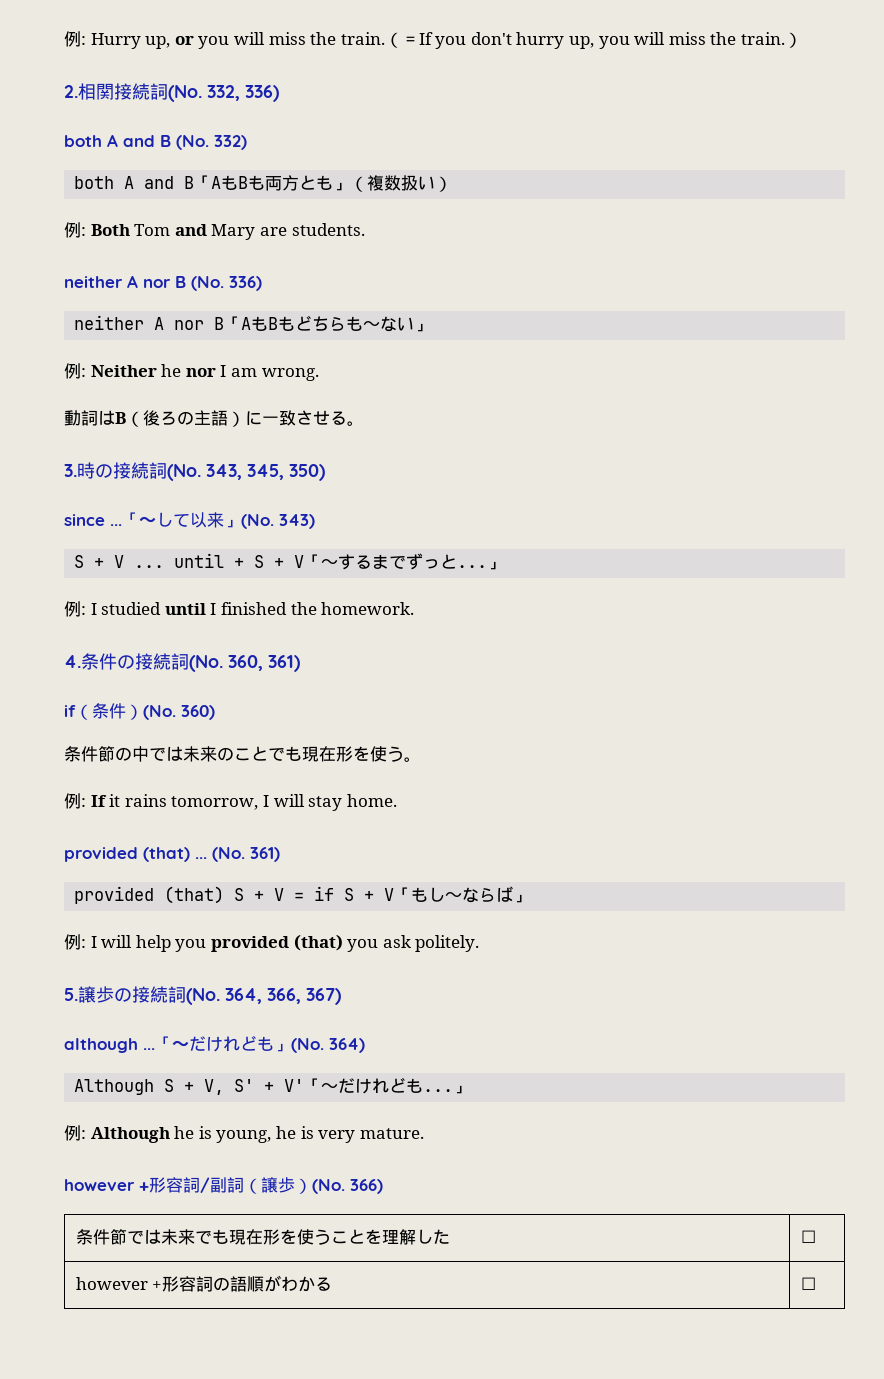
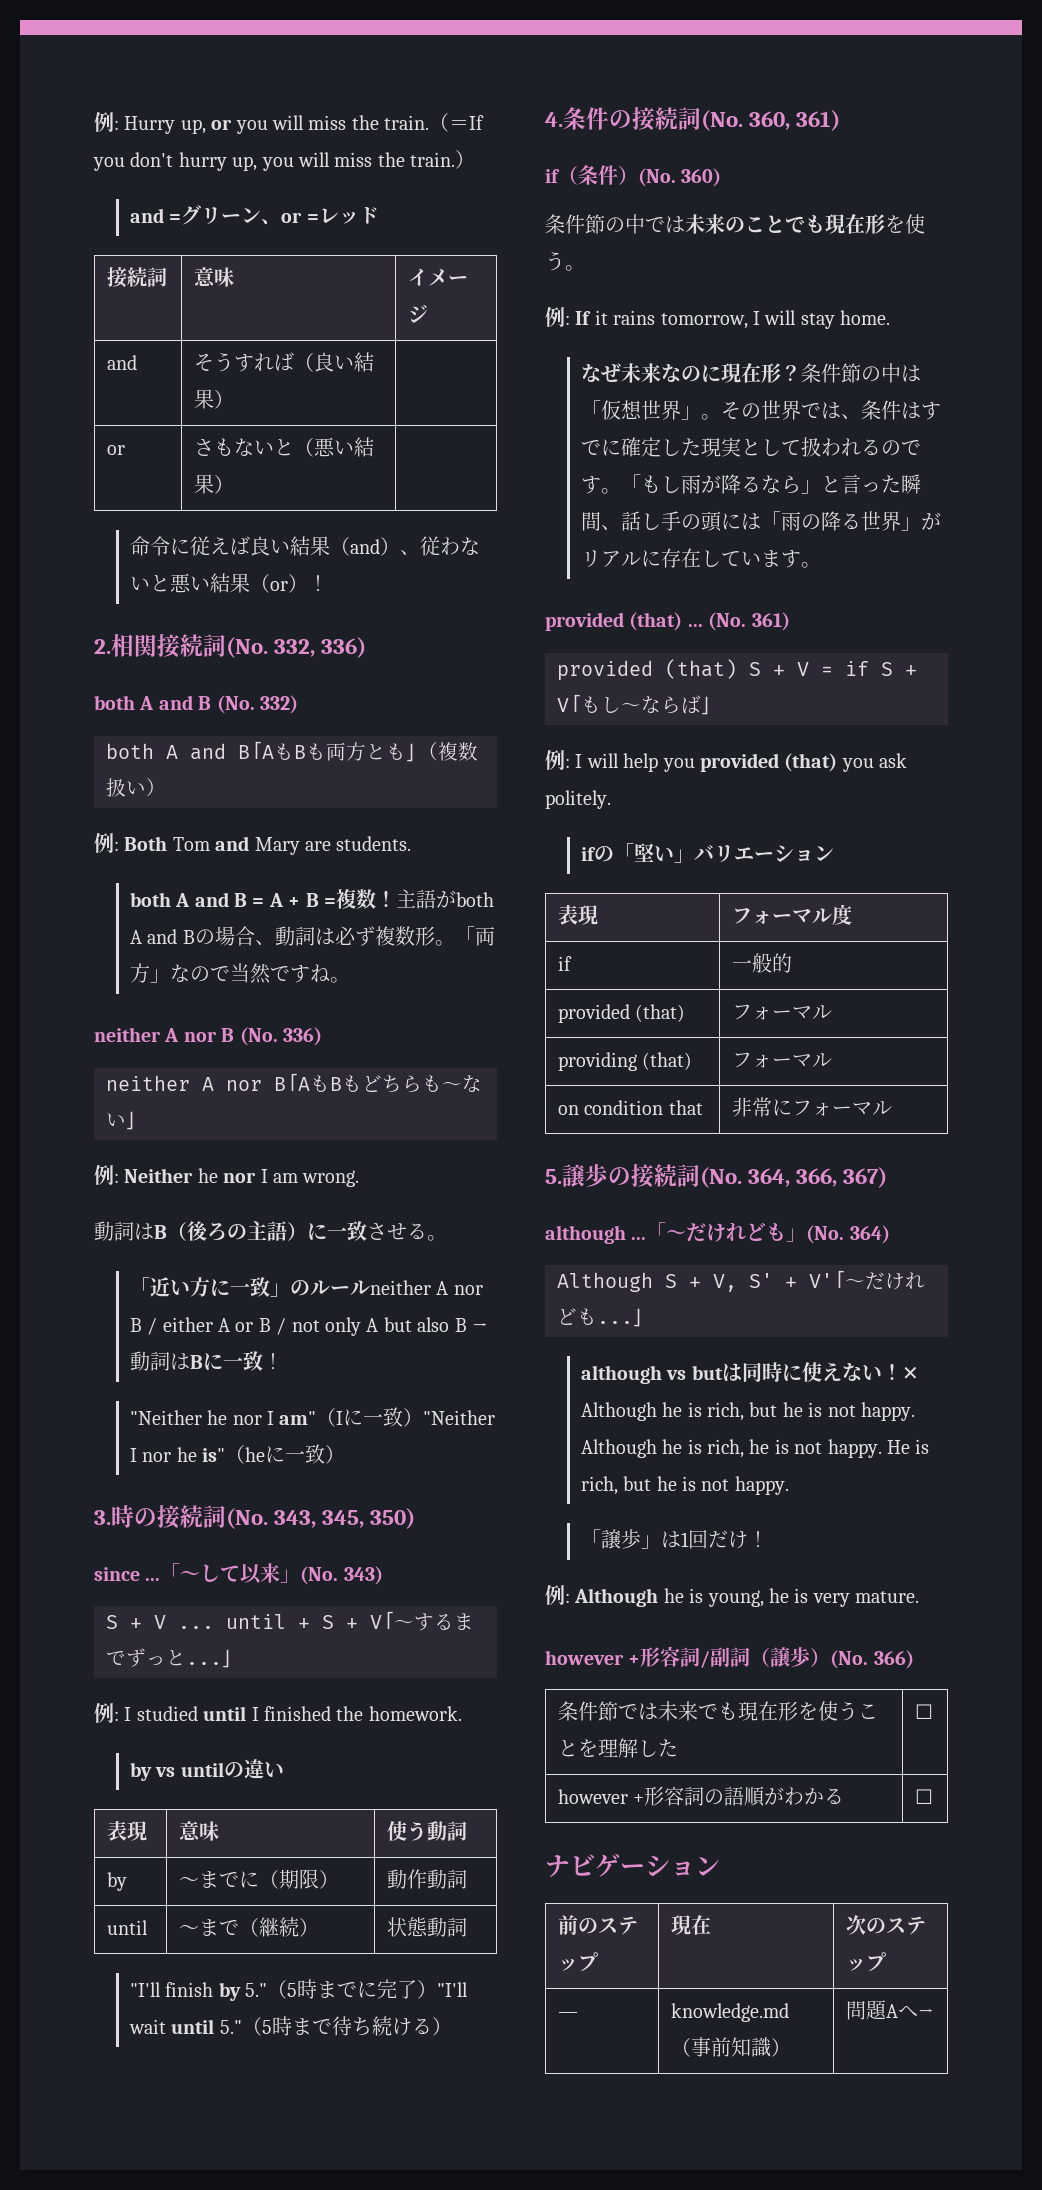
+ and =グリーン、or =レッド
+ 接続詞 | 意味 | イメージ
+ and | そうすれば（良い結果） |
+ or | さもないと（悪い結果） |
+ 命令に従えば良い結果（and）、従わないと悪い結果（or）！
+ both A and B = A + B =複数！主語がboth A and Bの場合、動詞は必ず複数形。「両方」なので当然ですね。
+ 「近い方に一致」のルールneither A nor B / either A or B / not only A but also B →動詞はBに一致！
+ "Neither he nor I am"（Iに一致）"Neither I nor he is"（heに一致）
+ by vs untilの違い
+ 表現 | 意味 | 使う動詞
+ by | 〜までに（期限） | 動作動詞
+ until | 〜まで（継続） | 状態動詞
+ "I'll finish by 5."（5時までに完了）"I'll wait until 5."（5時まで待ち続ける）
+ なぜ未来なのに現在形？条件節の中は「仮想世界」。その世界では、条件はすでに確定した現実として扱われるのです。「もし雨が降るなら」と言った瞬間、話し手の頭には「雨の降る世界」がリアルに存在しています。
+ ifの「堅い」バリエーション
+ 表現 | フォーマル度
+ if | 一般的
+ provided (that) | フォーマル
+ providing (that) | フォーマル
+ on condition that | 非常にフォーマル
+ although vs butは同時に使えない！✕ Although he is rich, but he is not happy. Although he is rich, he is not happy. He is rich, but he is not happy.
+ 「譲歩」は1回だけ！
+ ナビゲーション
+ 前のステップ | 現在 | 次のステップ
+ — | knowledge.md（事前知識） | 問題Aへ→

